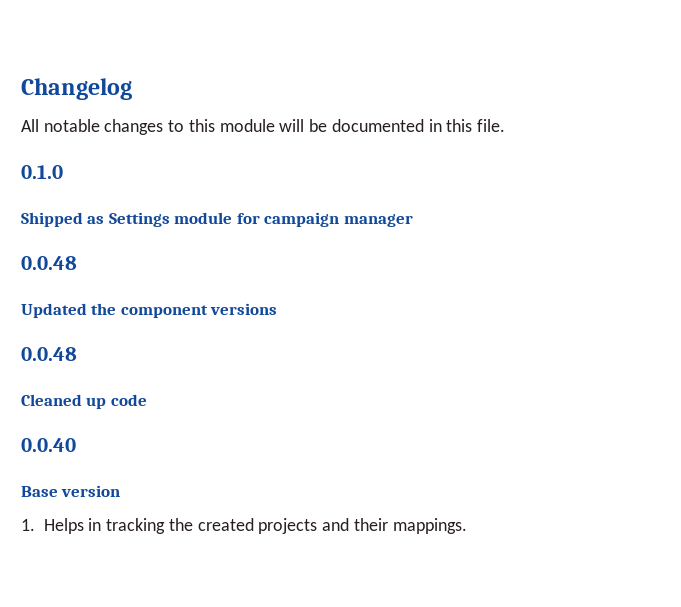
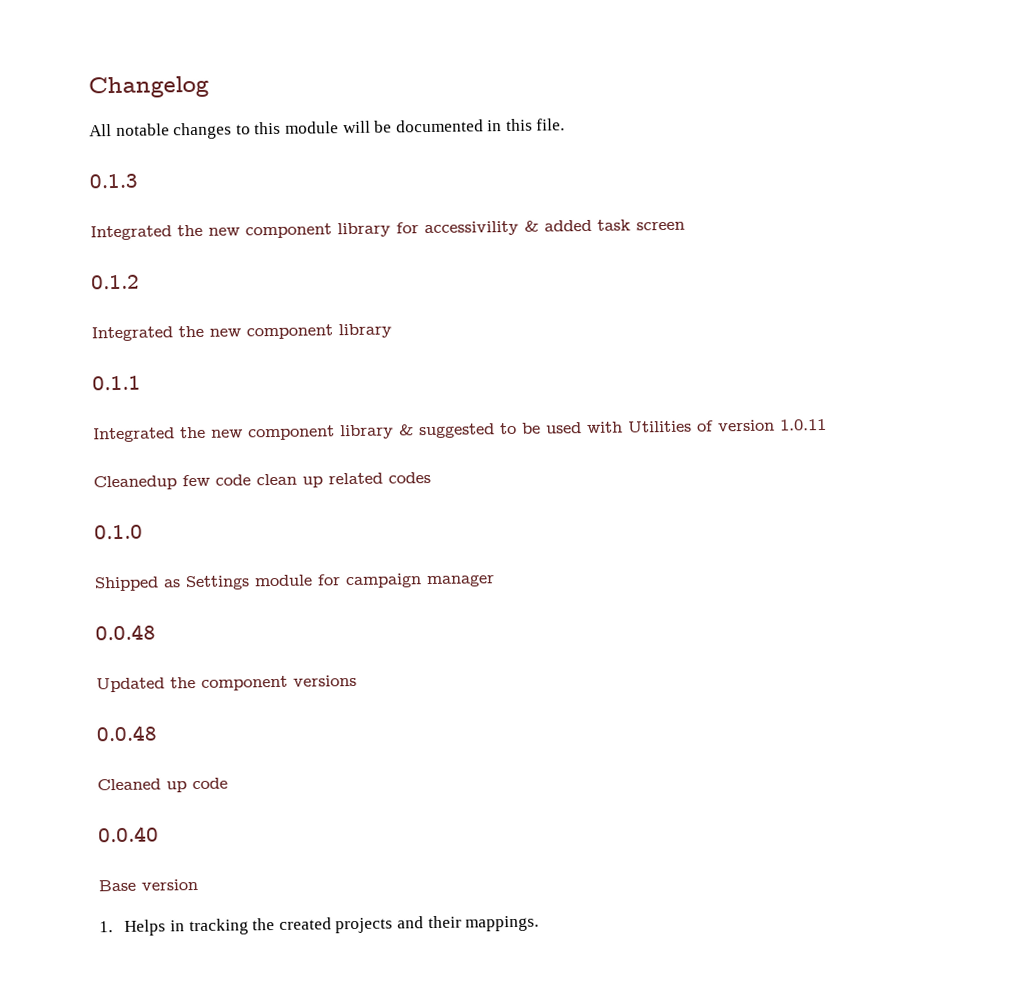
+ 0.1.3
+ Integrated the new component library for accessivility & added task screen
+ 0.1.2
+ Integrated the new component library
+ 0.1.1
+ Integrated the new component library & suggested to be used with Utilities of version 1.0.11
+ Cleanedup few code clean up related codes

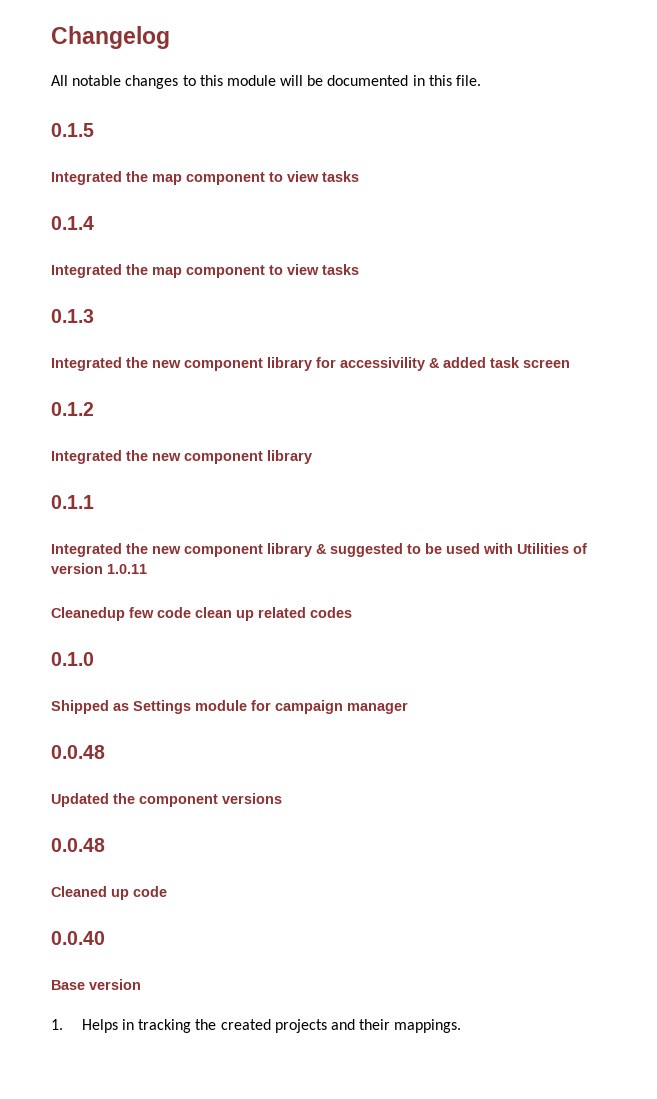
+ 0.1.5
+ Integrated the map component to view tasks
+ 0.1.4
+ Integrated the map component to view tasks

